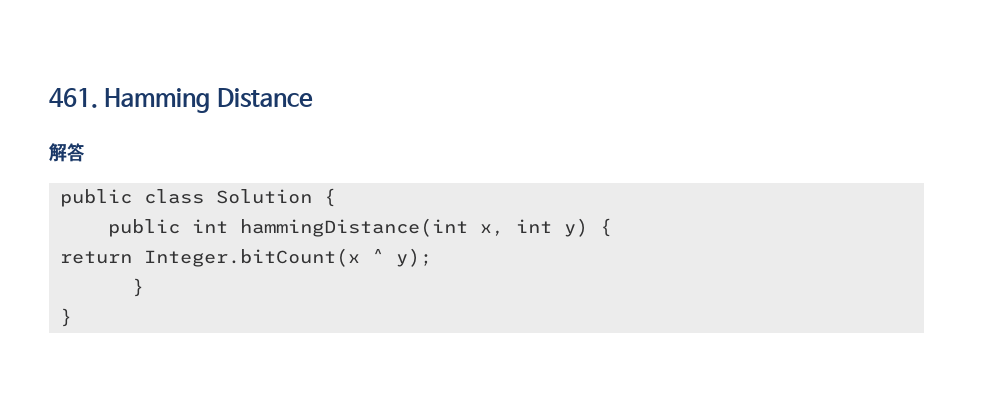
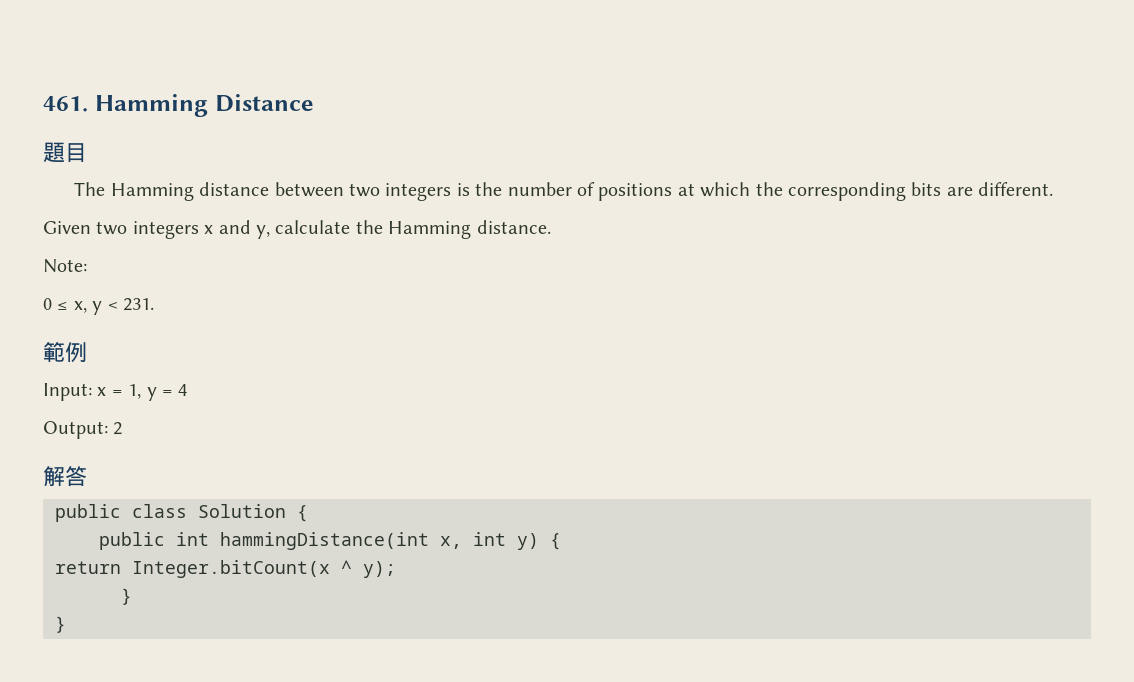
+ 題目
+ The Hamming distance between two integers is the number of positions at which the corresponding bits are different.
+ Given two integers x and y, calculate the Hamming distance.
+ Note:
+ 0 ≤ x, y < 231.
+ 範例
+ Input: x = 1, y = 4
+ Output: 2

